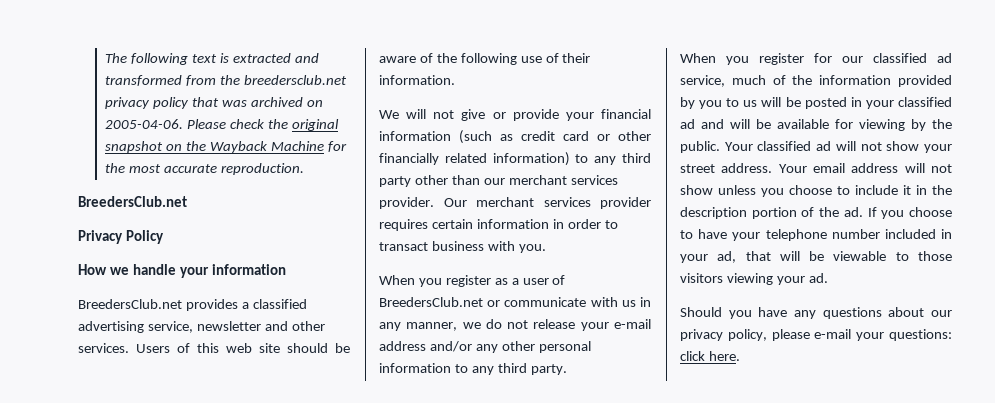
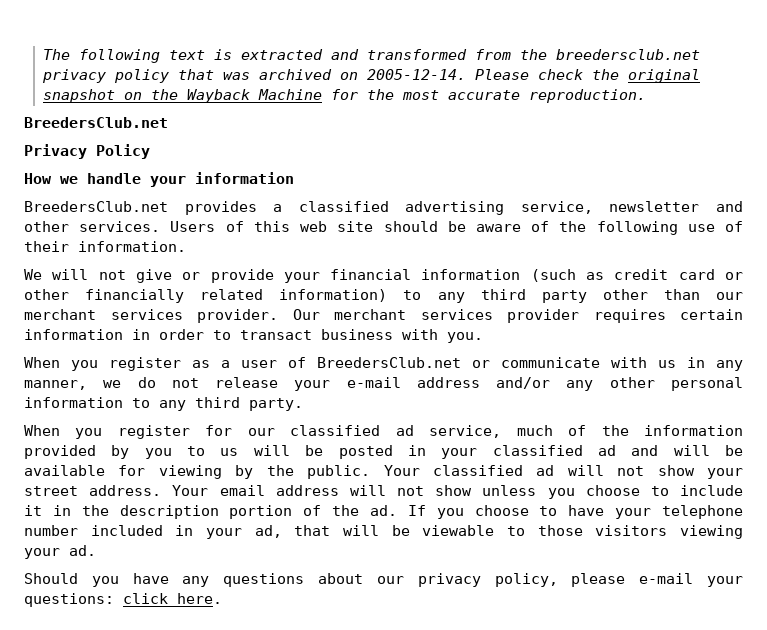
- The following text is extracted and transformed from the breedersclub.net privacy policy that was archived on 2005-04-06.
+ The following text is extracted and transformed from the breedersclub.net privacy policy that was archived on 2005-12-14.

